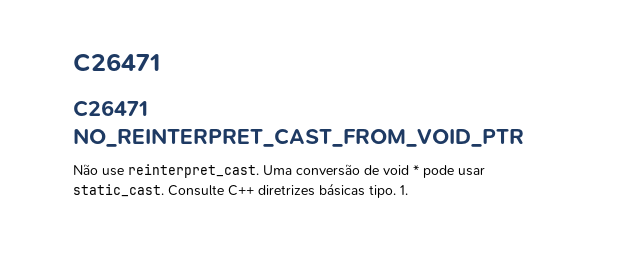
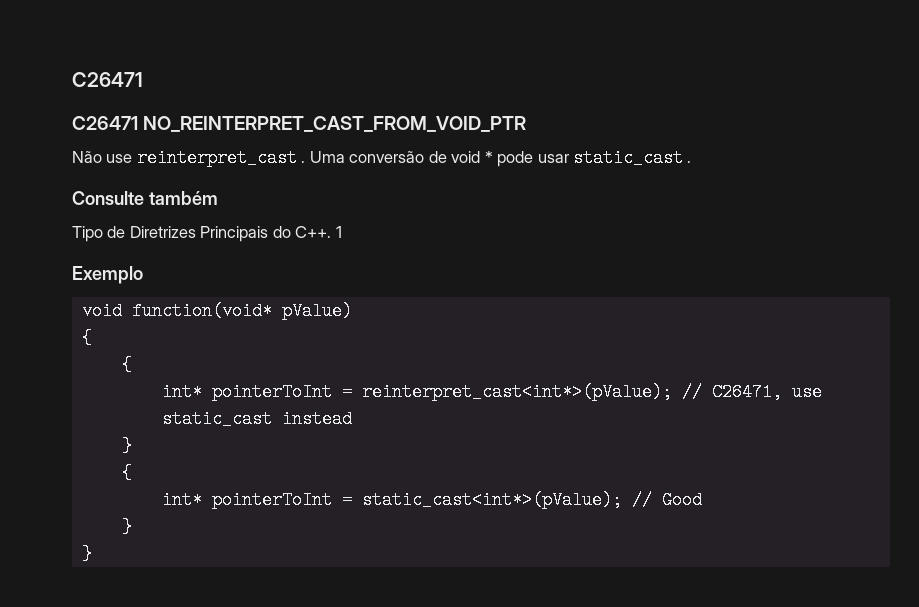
- Não use reinterpret_cast.
+ Não use reinterpret_cast .
- Uma conversão de void * pode usar static_cast. Consulte C++ diretrizes básicas tipo. 1.
+ Uma conversão de void * pode usar static_cast .
+ Consulte também
+ Tipo de Diretrizes Principais do C++. 1
+ Exemplo
+ void function(void* pValue)
+ {
+ {
+ int* pointerToInt = reinterpret_cast<int*>(pValue); // C26471, use static_cast instead
+ }
+ {
+ int* pointerToInt = static_cast<int*>(pValue); // Good
+ }
+ }

